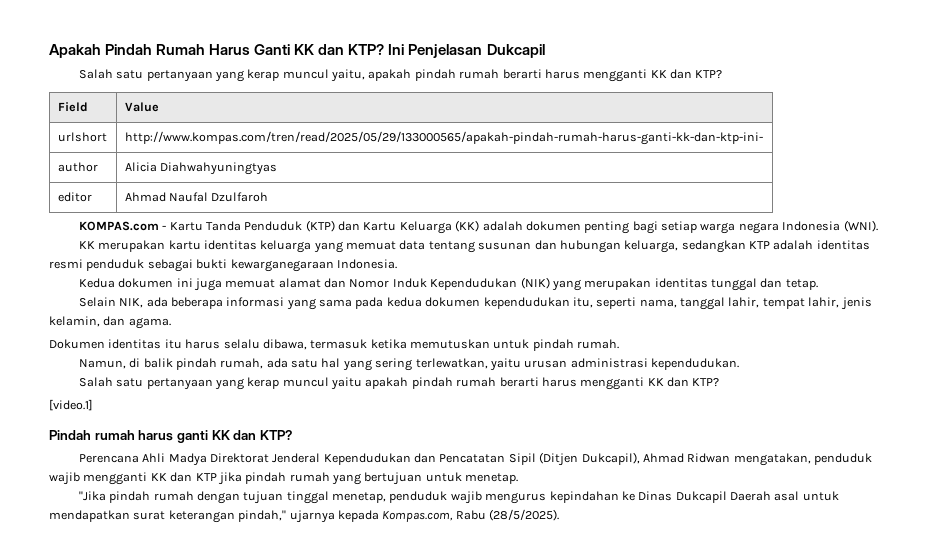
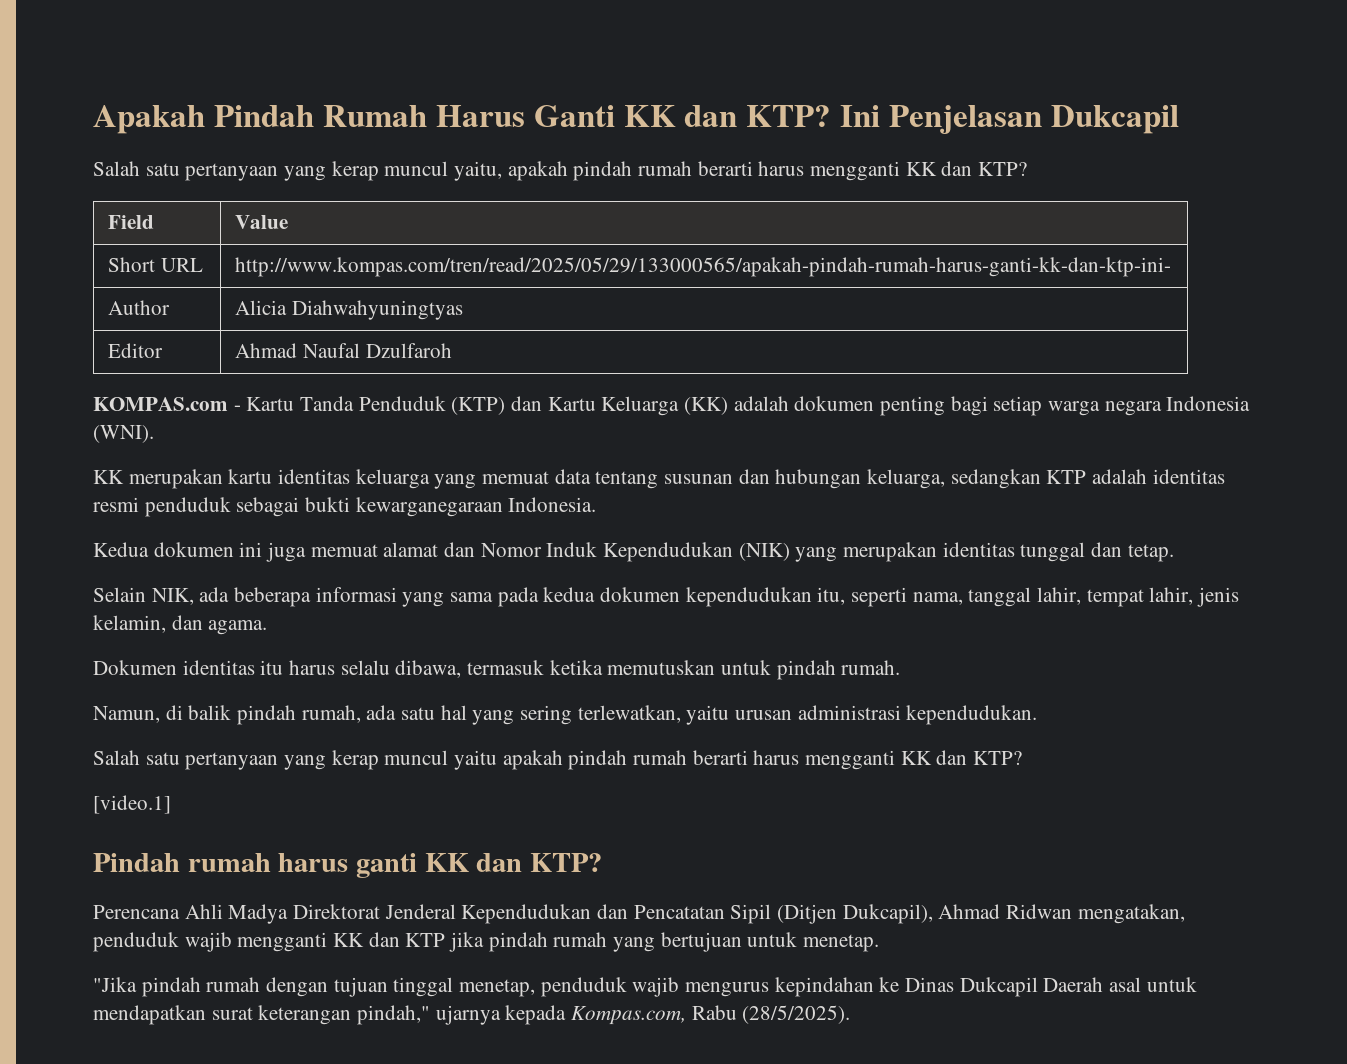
- urlshort | http://www.kompas.com/tren/read/2025/05/29/133000565/apakah-pindah-rumah-harus-ganti-kk-dan-ktp-ini-
+ Short URL | http://www.kompas.com/tren/read/2025/05/29/133000565/apakah-pindah-rumah-harus-ganti-kk-dan-ktp-ini-
- author | Alicia Diahwahyuningtyas
+ Author | Alicia Diahwahyuningtyas
- editor | Ahmad Naufal Dzulfaroh
+ Editor | Ahmad Naufal Dzulfaroh

